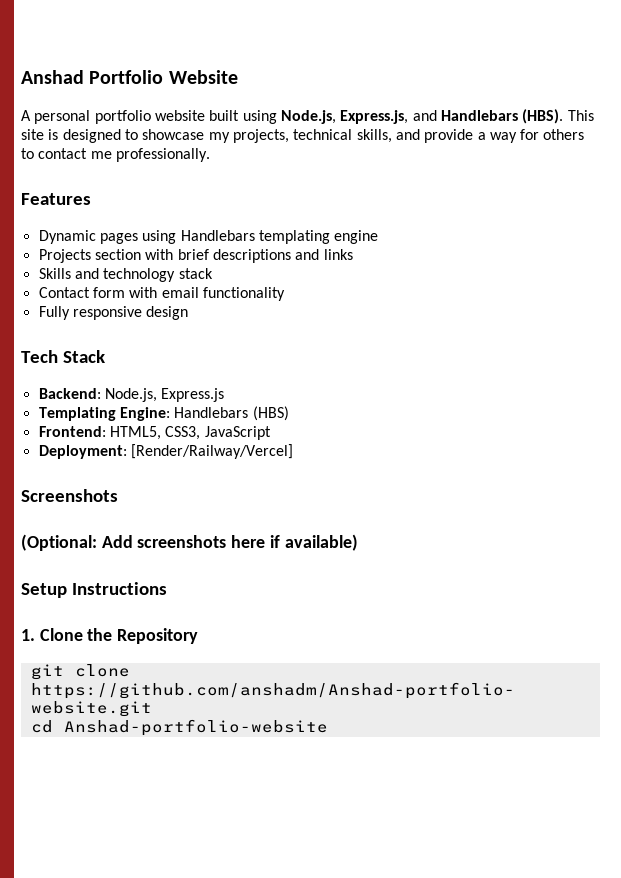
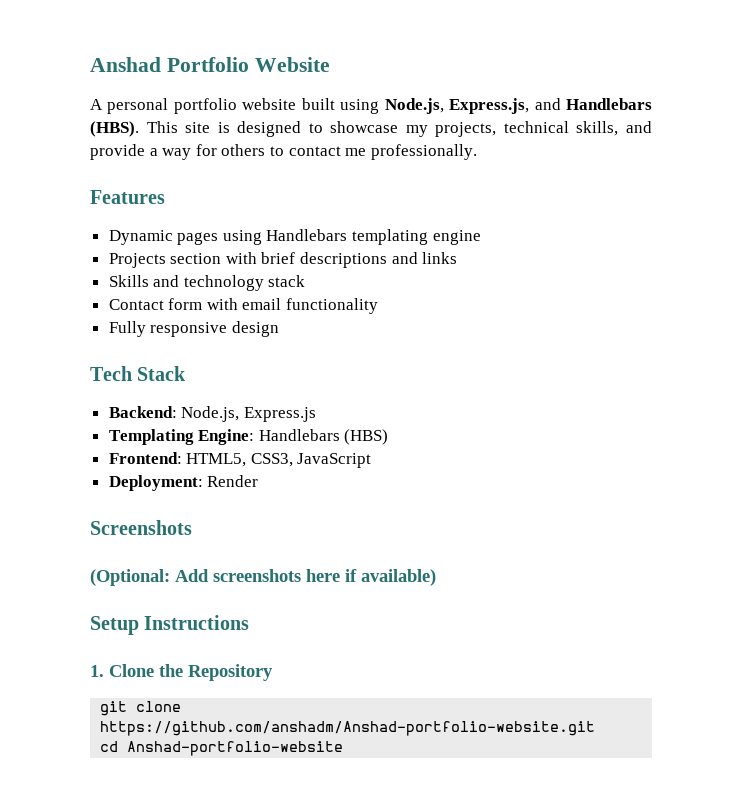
- Deployment: [Render/Railway/Vercel]
+ Deployment: Render

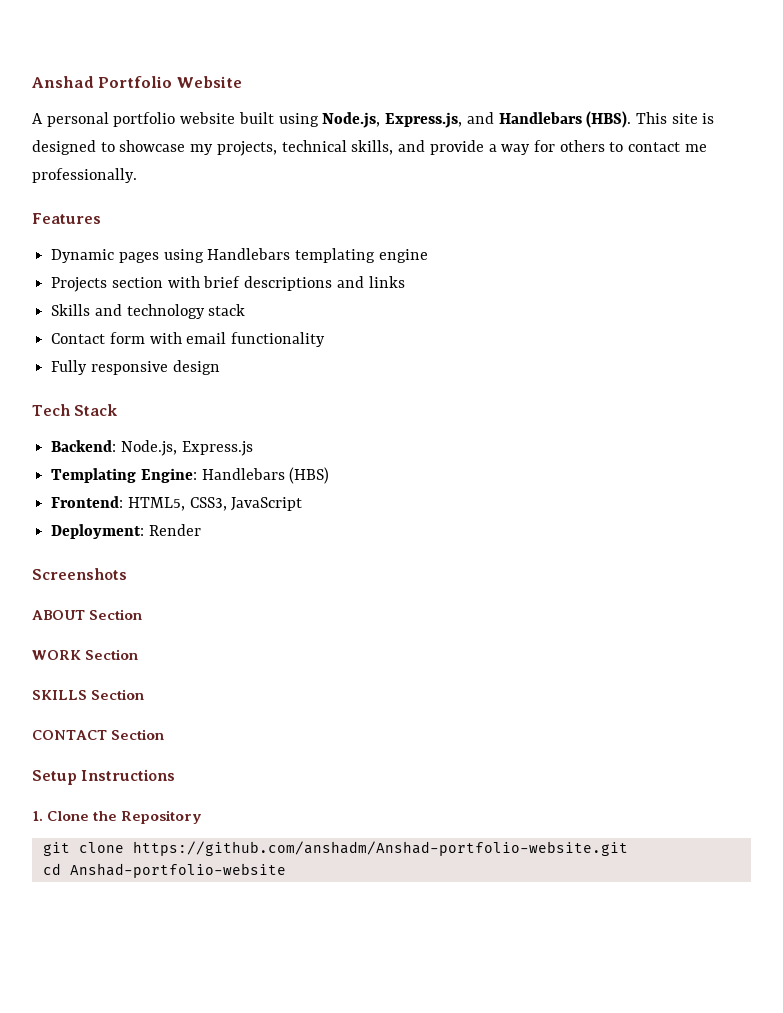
- (Optional: Add screenshots here if available)
+ ABOUT Section
+ WORK Section
+ SKILLS Section
+ CONTACT Section

